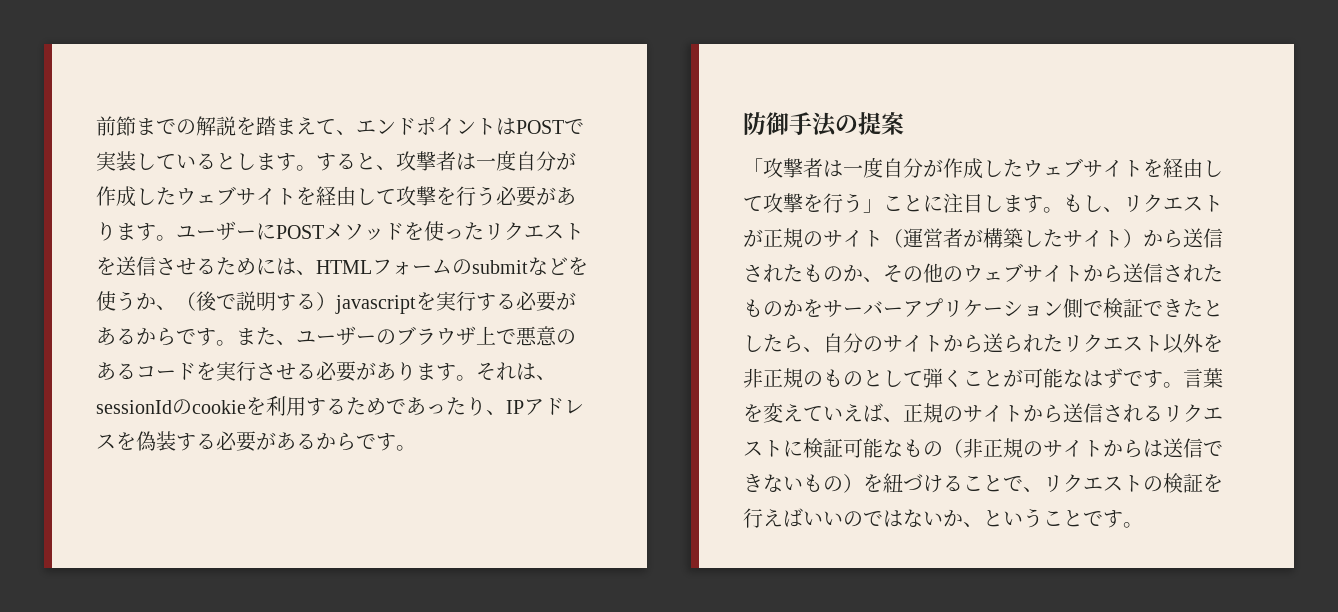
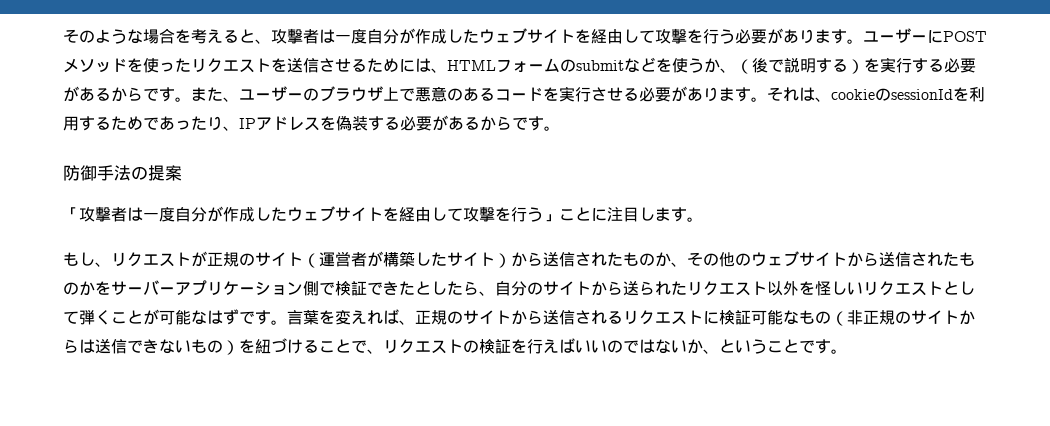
- 前節までの解説を踏まえて、エンドポイントはPOSTで実装しているとします。すると、攻撃者は一度自分が作成したウェブサイトを経由して攻撃を行う必要があります。
+ そのような場合を考えると、攻撃者は一度自分が作成したウェブサイトを経由して攻撃を行う必要があります。
- ユーザーにPOSTメソッドを使ったリクエストを送信させるためには、HTMLフォームのsubmitなどを使うか、（後で説明する）javascriptを実行する必要があるからです。
+ ユーザーにPOSTメソッドを使ったリクエストを送信させるためには、HTMLフォームのsubmitなどを使うか、（後で説明する）を実行する必要があるからです。
- それは、sessionIdのcookieを利用するためであったり、IPアドレスを偽装する必要があるからです。
+ それは、cookieのsessionIdを利用するためであったり、IPアドレスを偽装する必要があるからです。
- 「攻撃者は一度自分が作成したウェブサイトを経由して攻撃を行う」ことに注目します。もし、リクエストが正規のサイト（運営者が構築したサイト）から送信されたものか、その他のウェブサイトから送信されたものかをサーバーアプリケーション側で検証できたとしたら、自分のサイトから送られたリクエスト以外を非正規のものとして弾くことが可能なはずです。
+ 「攻撃者は一度自分が作成したウェブサイトを経由して攻撃を行う」ことに注目します。
+ もし、リクエストが正規のサイト（運営者が構築したサイト）から送信されたものか、その他のウェブサイトから送信されたものかをサーバーアプリケーション側で検証できたとしたら、自分のサイトから送られたリクエスト以外を怪しいリクエストとして弾くことが可能なはずです。
- 言葉を変えていえば、正規のサイトから送信されるリクエストに検証可能なもの（非正規のサイトからは送信できないもの）を紐づけることで、リクエストの検証を行えばいいのではないか、ということです。
+ 言葉を変えれば、正規のサイトから送信されるリクエストに検証可能なもの（非正規のサイトからは送信できないもの）を紐づけることで、リクエストの検証を行えばいいのではないか、ということです。

